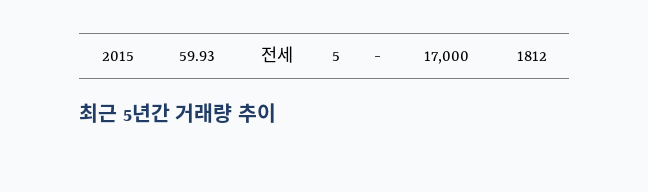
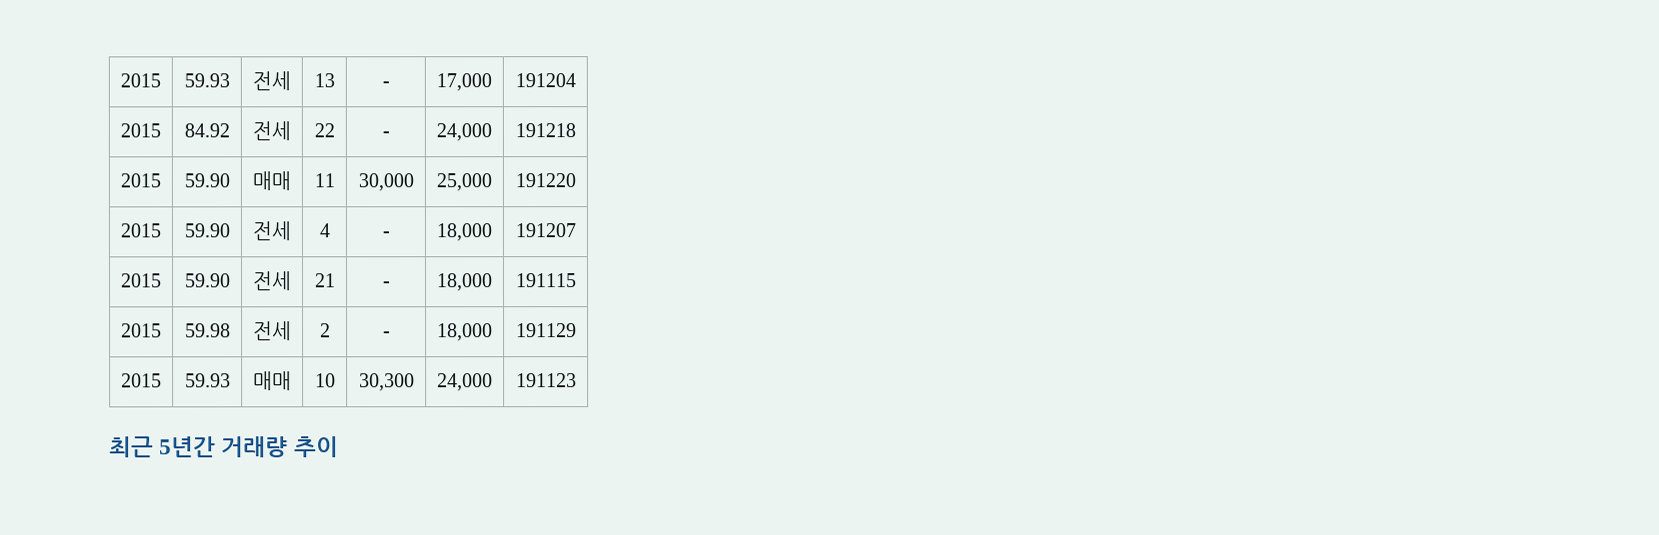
- 2015 | 59.93 | 전세 | 5 | - | 17,000 | 1812
+ 2015 | 59.93 | 전세 | 13 | - | 17,000 | 191204
+ 2015 | 84.92 | 전세 | 22 | - | 24,000 | 191218
+ 2015 | 59.90 | 매매 | 11 | 30,000 | 25,000 | 191220
+ 2015 | 59.90 | 전세 | 4 | - | 18,000 | 191207
+ 2015 | 59.90 | 전세 | 21 | - | 18,000 | 191115
+ 2015 | 59.98 | 전세 | 2 | - | 18,000 | 191129
+ 2015 | 59.93 | 매매 | 10 | 30,300 | 24,000 | 191123

